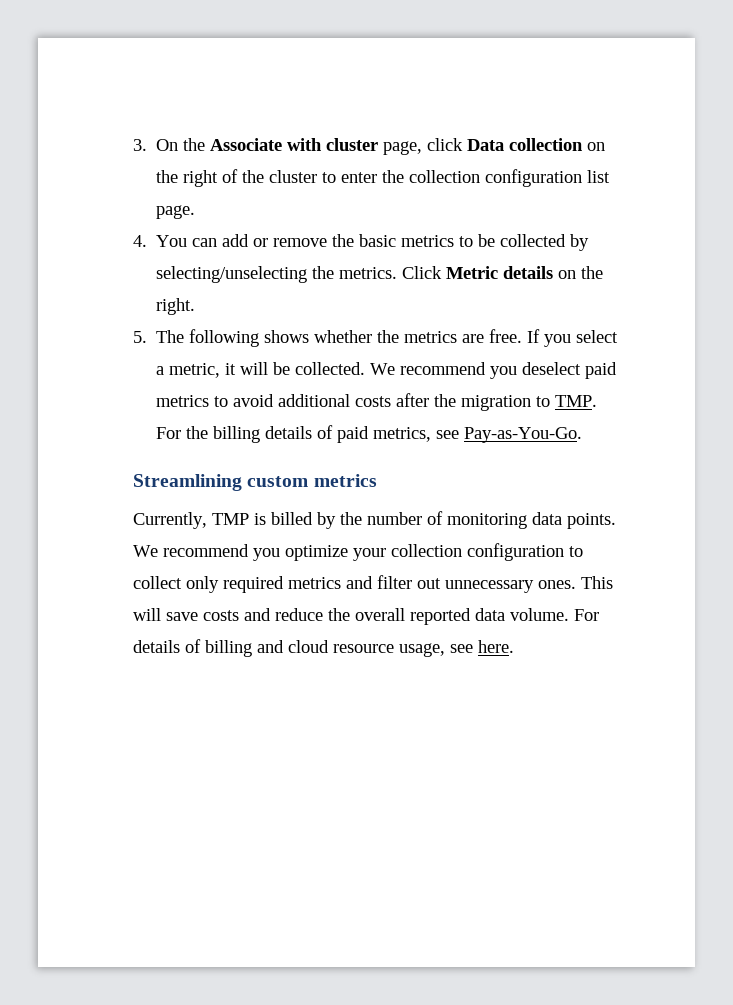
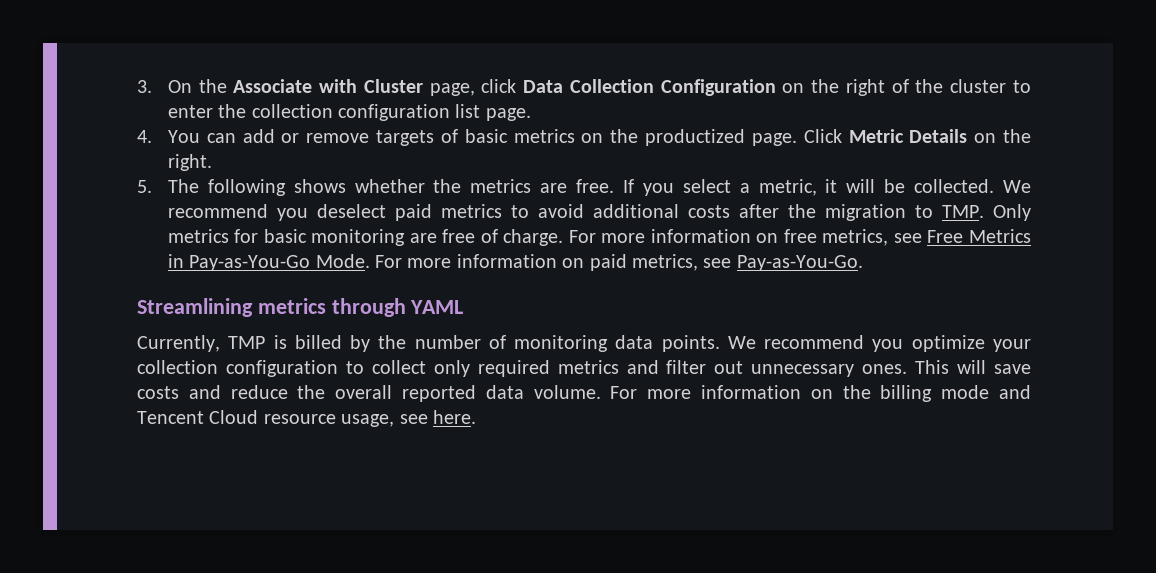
- 3. On the Associate with cluster page, click Data collection on the right of the cluster to enter the collection configuration list page.
+ 3. On the Associate with Cluster page, click Data Collection Configuration on the right of the cluster to enter the collection configuration list page.
- 4. You can add or remove the basic metrics to be collected by selecting/unselecting the metrics.
+ 4. You can add or remove targets of basic metrics on the productized page.
- Click Metric details on the right.
+ Click Metric Details on the right.
- We recommend you deselect paid metrics to avoid additional costs after the migration to TMP. For the billing details of paid metrics, see Pay-as-You-Go.
+ We recommend you deselect paid metrics to avoid additional costs after the migration to TMP. Only metrics for basic monitoring are free of charge. For more information on free metrics, see Free Metrics in Pay-as-You-Go Mode. For more information on paid metrics, see Pay-as-You-Go.
- Streamlining custom metrics
+ Streamlining metrics through YAML
- For details of billing and cloud resource usage, see here.
+ For more information on the billing mode and Tencent Cloud resource usage, see here.

